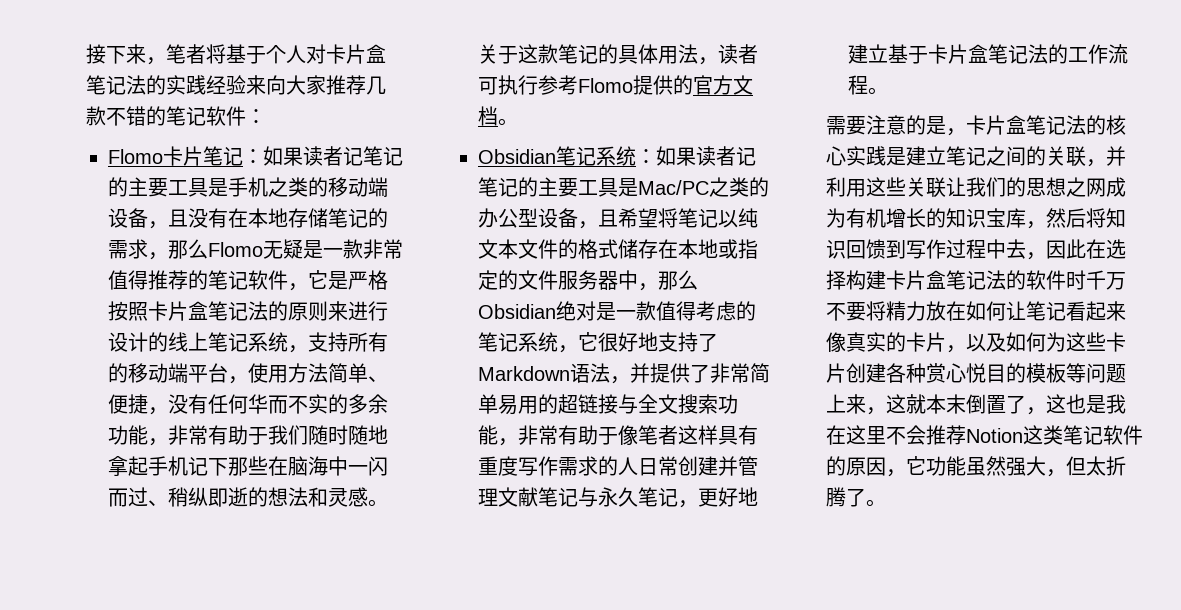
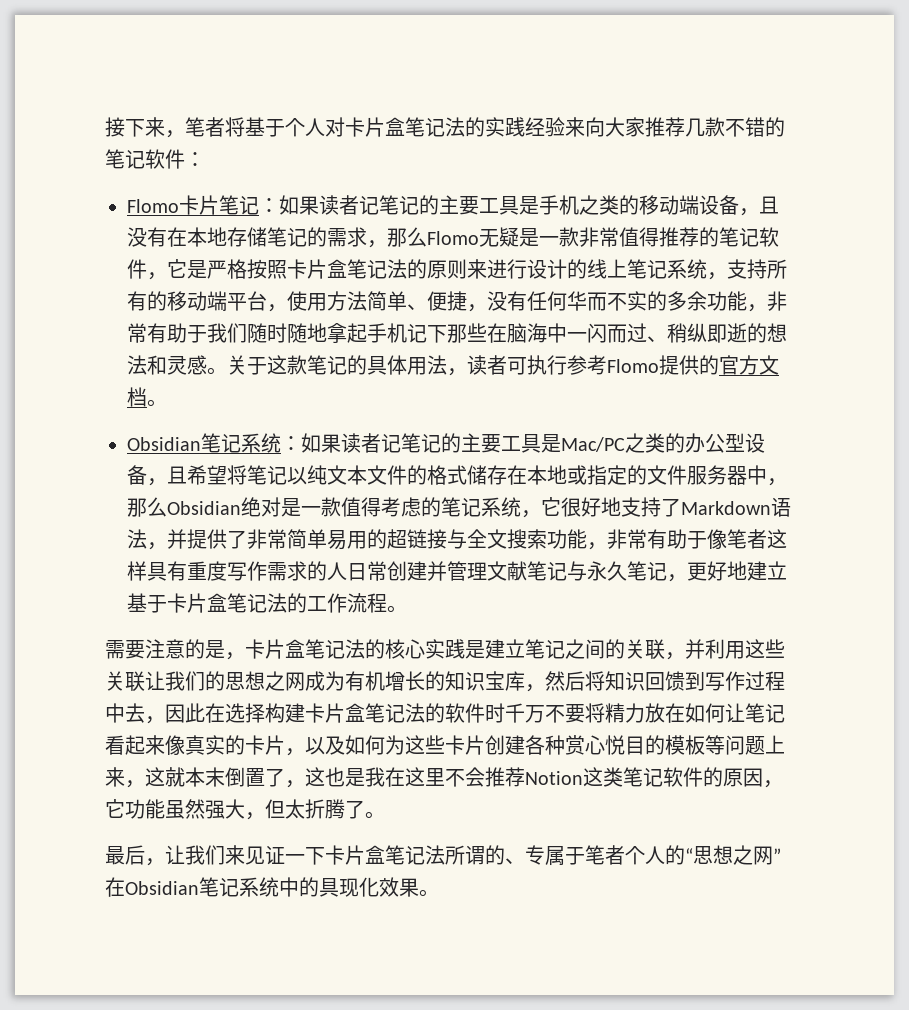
+ 最后，让我们来见证一下卡片盒笔记法所谓的、专属于笔者个人的“思想之网”在Obsidian笔记系统中的具现化效果。

